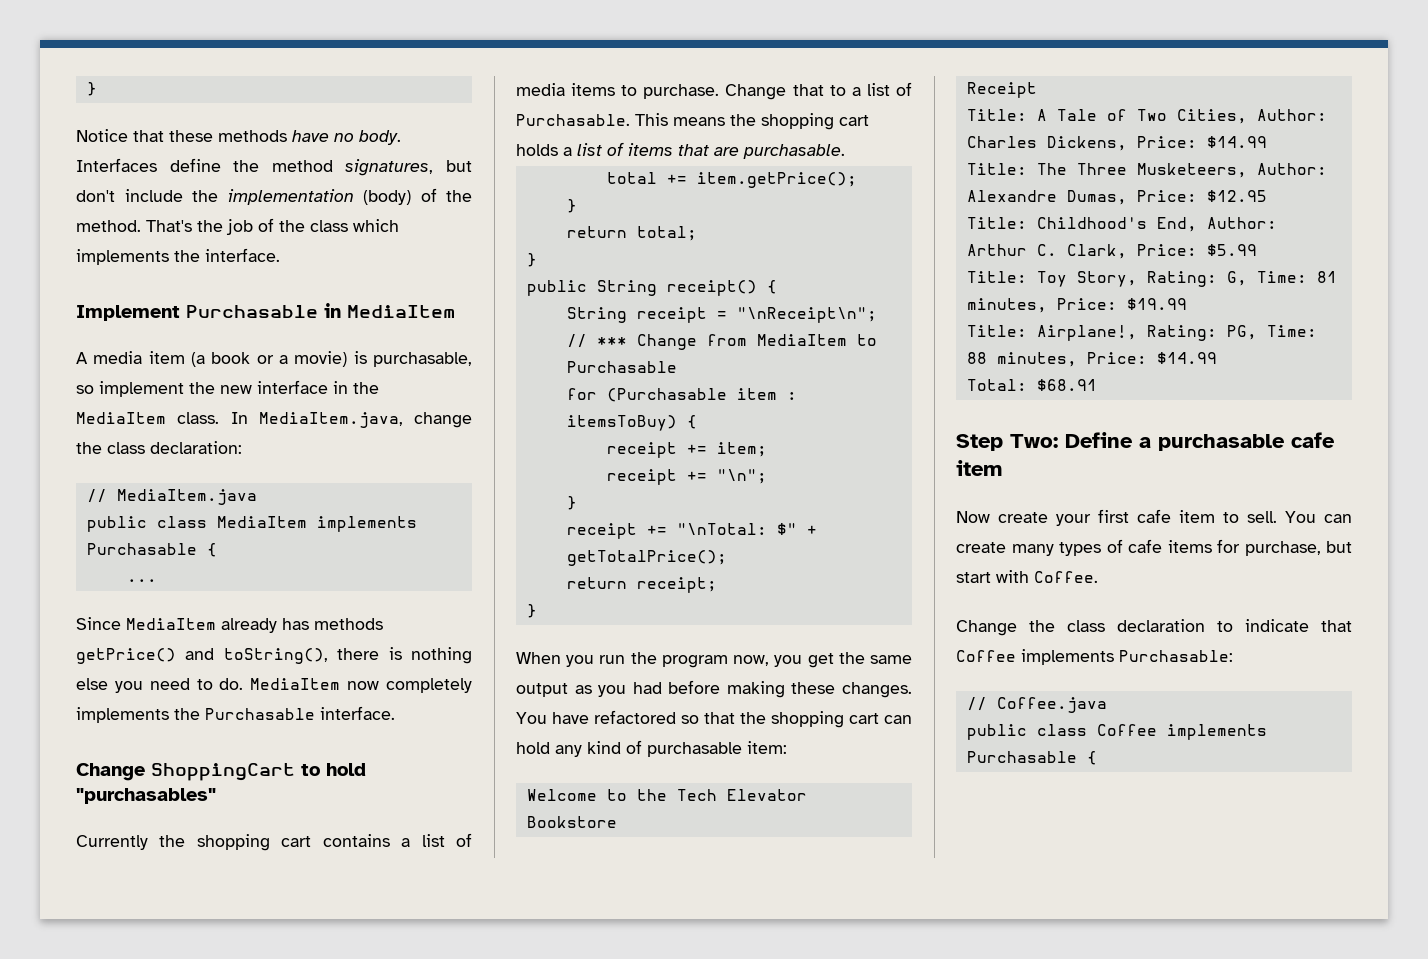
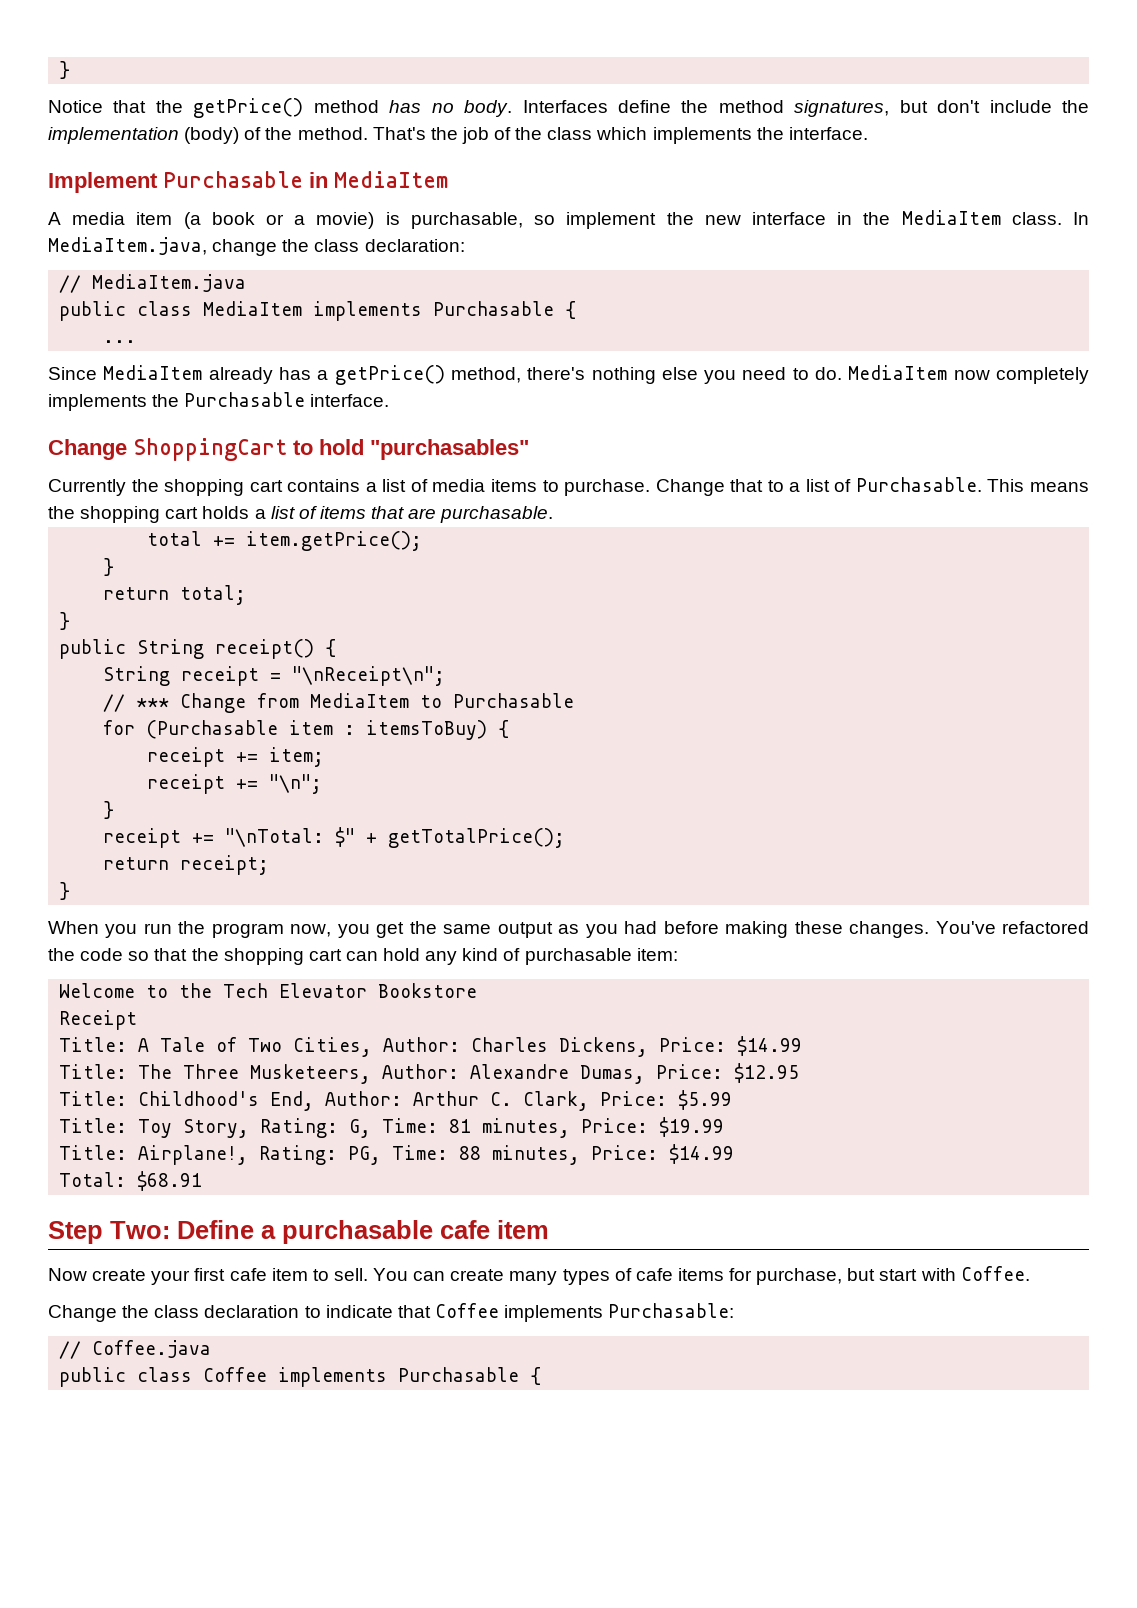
- Notice that these methods have no body.
+ Notice that the getPrice() method has no body.
- Since MediaItem already has methods getPrice() and toString(), there is nothing else you need to do.
+ Since MediaItem already has a getPrice() method, there's nothing else you need to do.
- You have refactored so that the shopping cart can hold any kind of purchasable item:
+ You've refactored the code so that the shopping cart can hold any kind of purchasable item:

